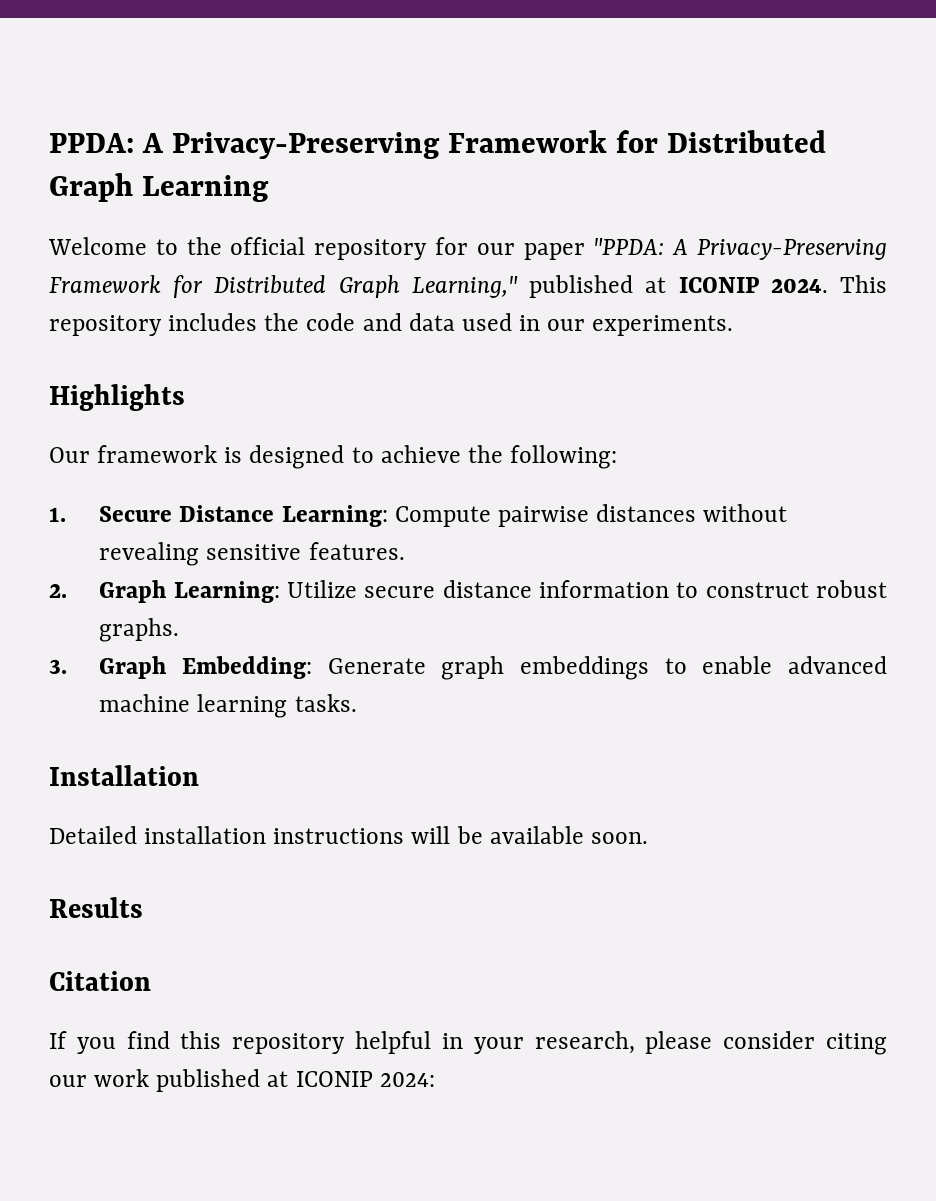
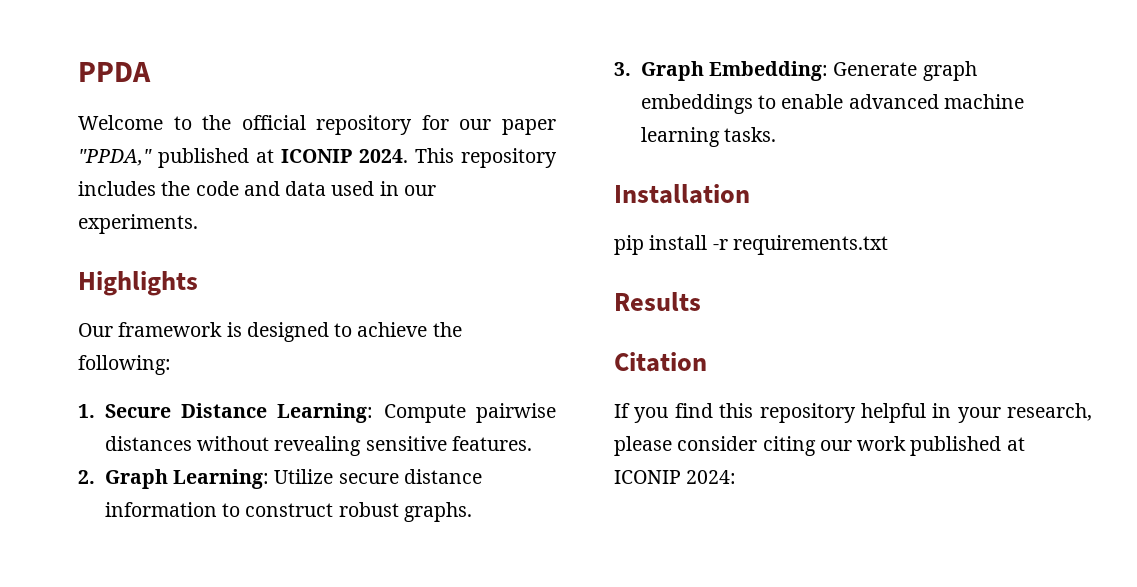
- PPDA: A Privacy-Preserving Framework for Distributed Graph Learning
+ PPDA
- Welcome to the official repository for our paper "PPDA: A Privacy-Preserving Framework for Distributed Graph Learning," published at ICONIP 2024.
+ Welcome to the official repository for our paper "PPDA," published at ICONIP 2024.
- Detailed installation instructions will be available soon.
+ pip install -r requirements.txt

